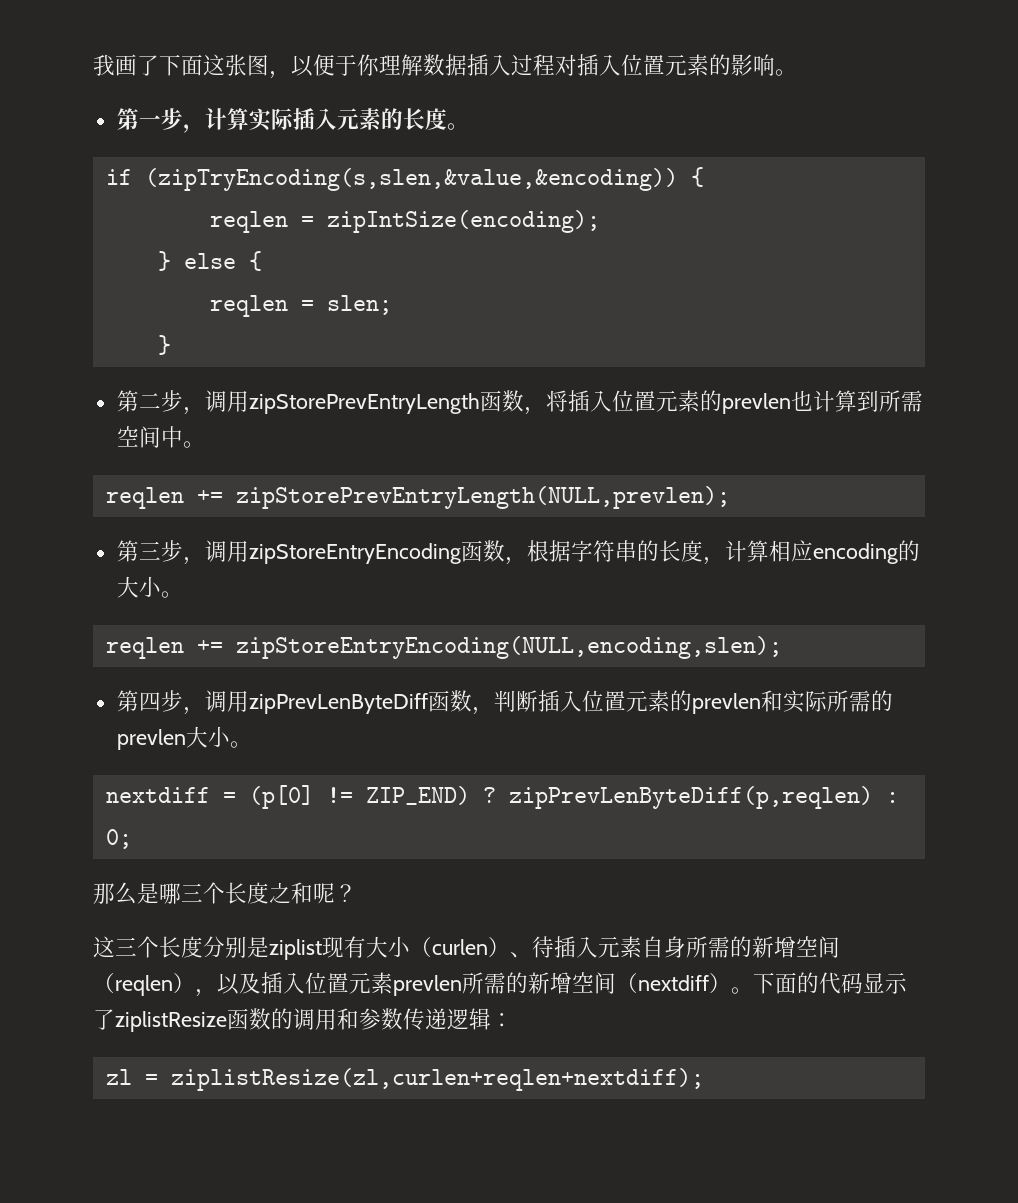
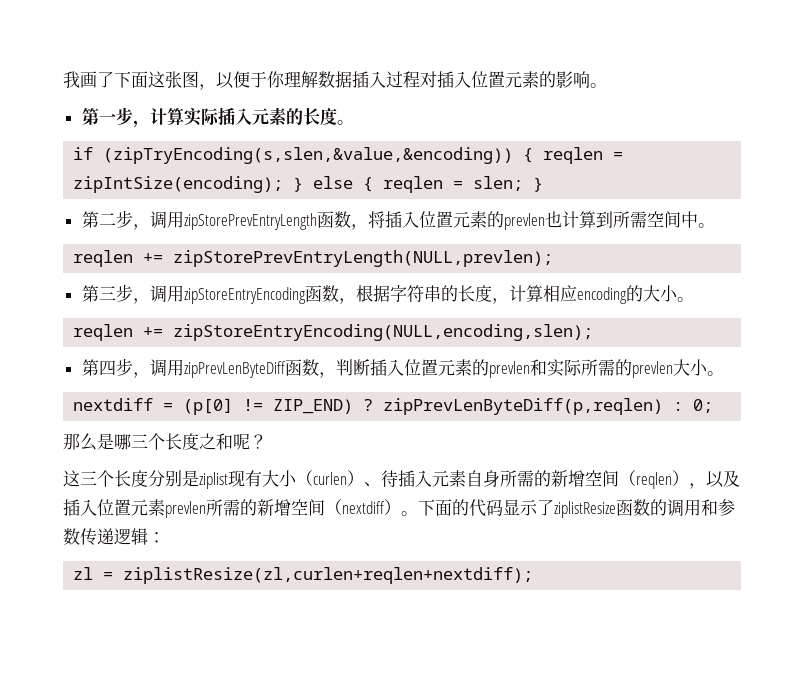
- if (zipTryEncoding(s,slen,&value,&encoding)) {
- reqlen = zipIntSize(encoding);
- } else {
- reqlen = slen;
- }
+ if (zipTryEncoding(s,slen,&value,&encoding)) { reqlen = zipIntSize(encoding); } else { reqlen = slen; }

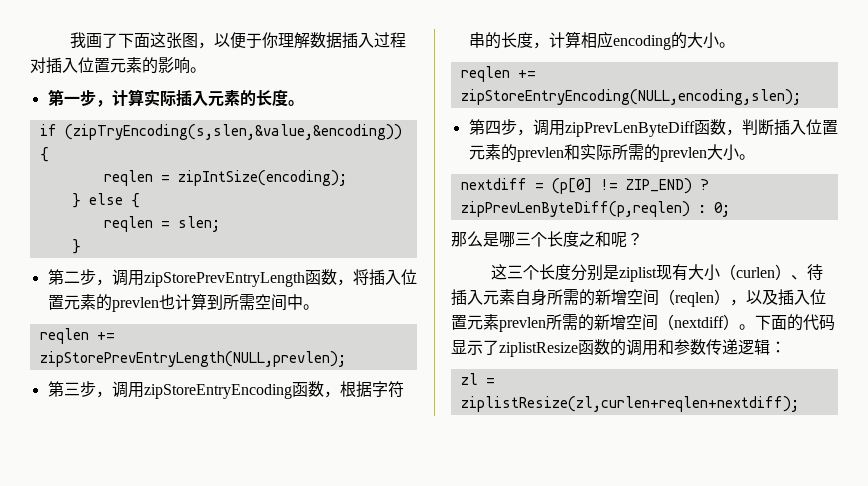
- if (zipTryEncoding(s,slen,&value,&encoding)) { reqlen = zipIntSize(encoding); } else { reqlen = slen; }
+ if (zipTryEncoding(s,slen,&value,&encoding)) {
+ reqlen = zipIntSize(encoding);
+ } else {
+ reqlen = slen;
+ }

